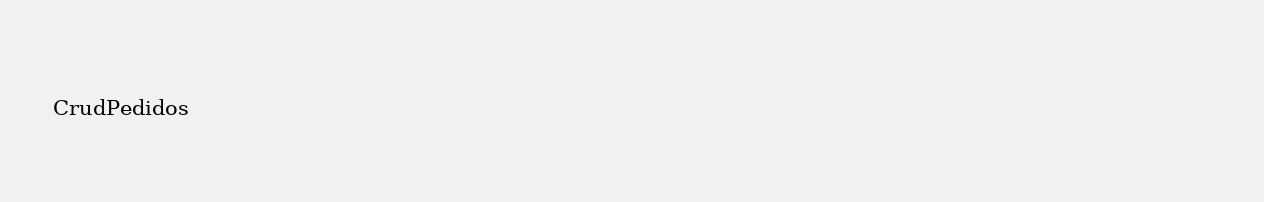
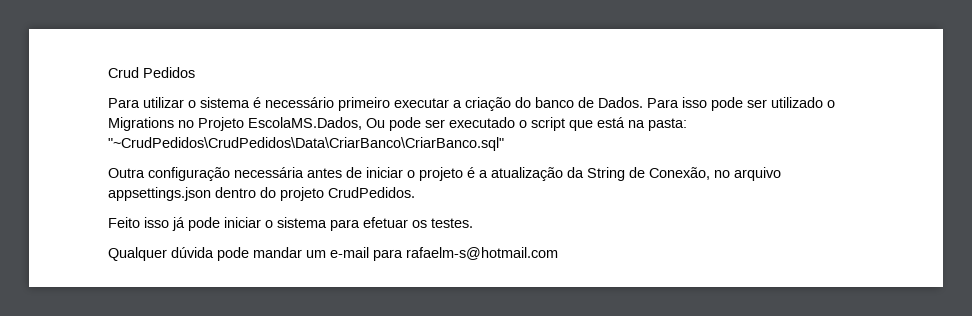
- CrudPedidos
+ Crud Pedidos
+ Para utilizar o sistema é necessário primeiro executar a criação do banco de Dados. Para isso pode ser utilizado o Migrations no Projeto EscolaMS.Dados, Ou pode ser executado o script que está na pasta: "~CrudPedidos\CrudPedidos\Data\CriarBanco\CriarBanco.sql"
+ Outra configuração necessária antes de iniciar o projeto é a atualização da String de Conexão, no arquivo appsettings.json dentro do projeto CrudPedidos.
+ Feito isso já pode iniciar o sistema para efetuar os testes.
+ Qualquer dúvida pode mandar um e-mail para rafaelm-s@hotmail.com

